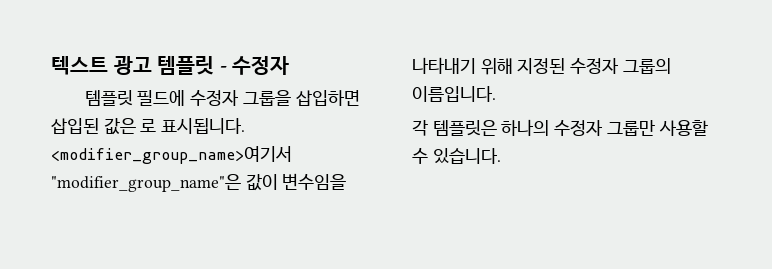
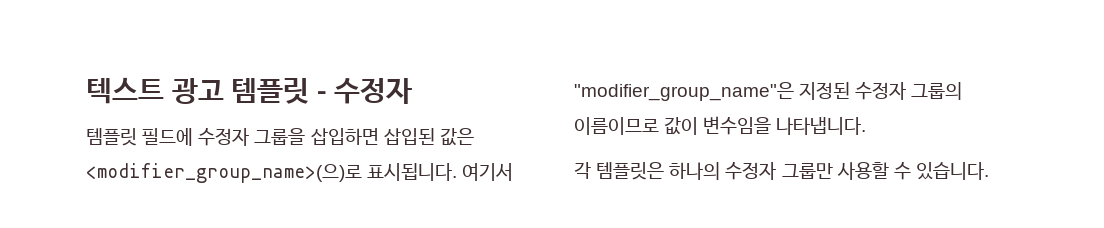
- 템플릿 필드에 수정자 그룹을 삽입하면 삽입된 값은 로 표시됩니다. <modifier_group_name>여기서 "modifier_group_name"은 값이 변수임을 나타내기 위해 지정된 수정자 그룹의 이름입니다.
+ 템플릿 필드에 수정자 그룹을 삽입하면 삽입된 값은 <modifier_group_name>(으)로 표시됩니다. 여기서 "modifier_group_name"은 지정된 수정자 그룹의 이름이므로 값이 변수임을 나타냅니다.

